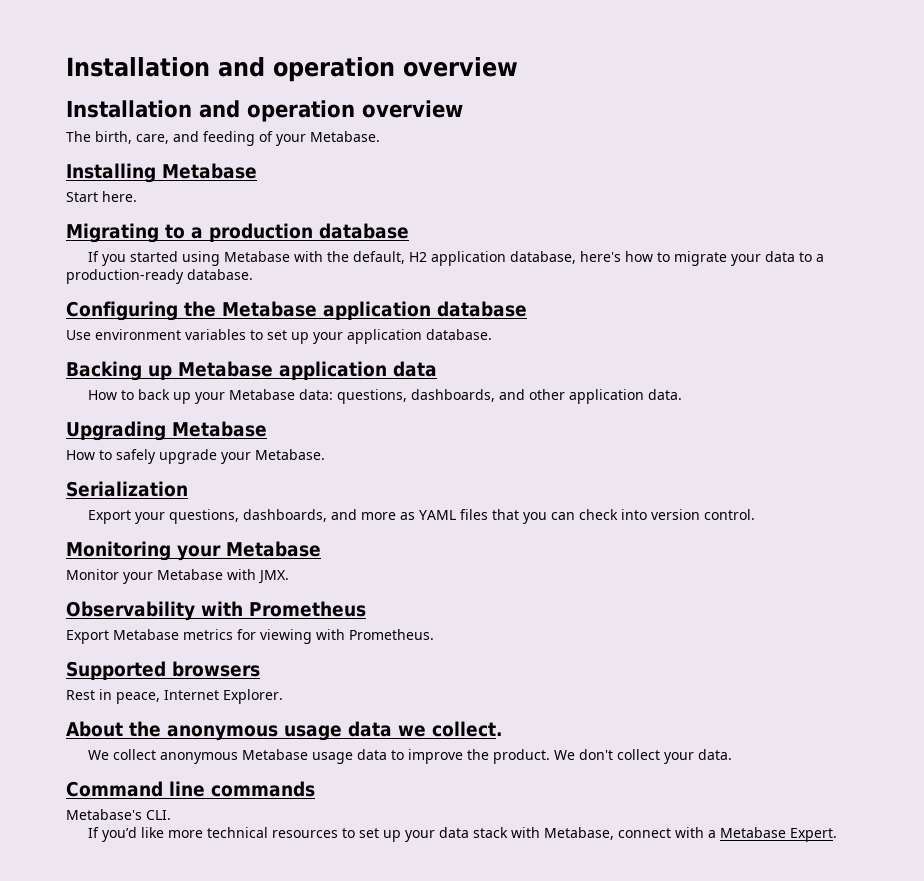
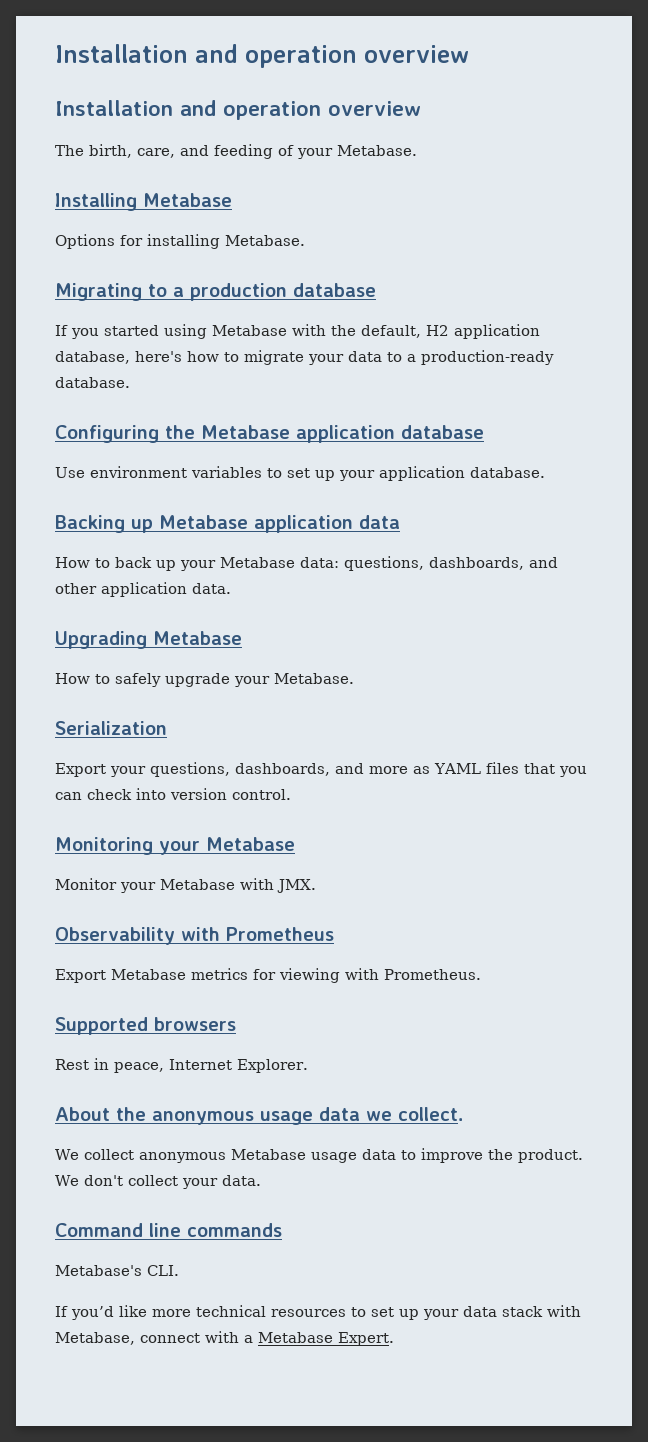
- Start here.
+ Options for installing Metabase.

